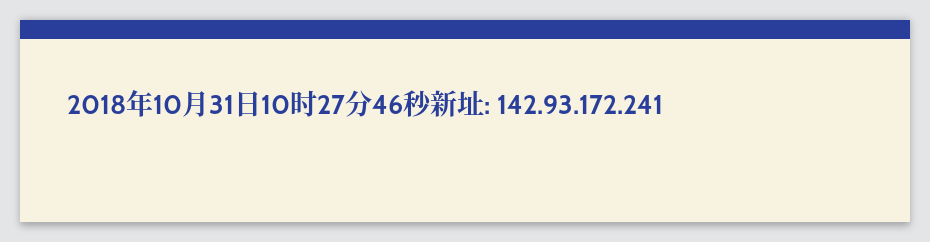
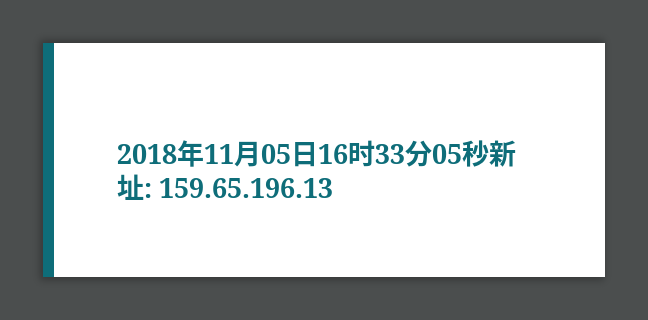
- 2018年10月31日10时27分46秒新址: 142.93.172.241
+ 2018年11月05日16时33分05秒新址: 159.65.196.13

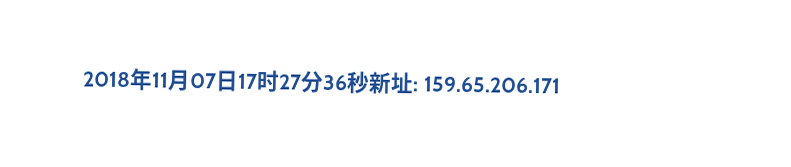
- 2018年11月05日16时33分05秒新址: 159.65.196.13
+ 2018年11月07日17时27分36秒新址: 159.65.206.171

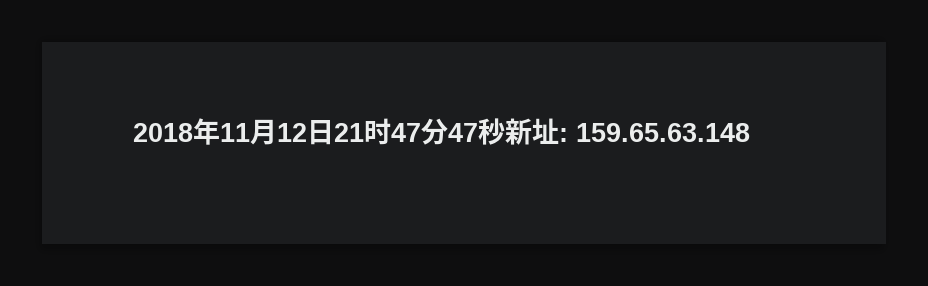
- 2018年11月07日17时27分36秒新址: 159.65.206.171
+ 2018年11月12日21时47分47秒新址: 159.65.63.148

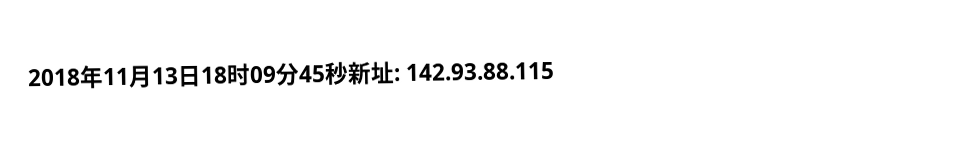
- 2018年11月12日21时47分47秒新址: 159.65.63.148
+ 2018年11月13日18时09分45秒新址: 142.93.88.115

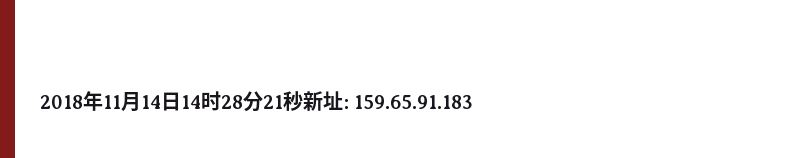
- 2018年11月13日18时09分45秒新址: 142.93.88.115
+ 2018年11月14日14时28分21秒新址: 159.65.91.183

